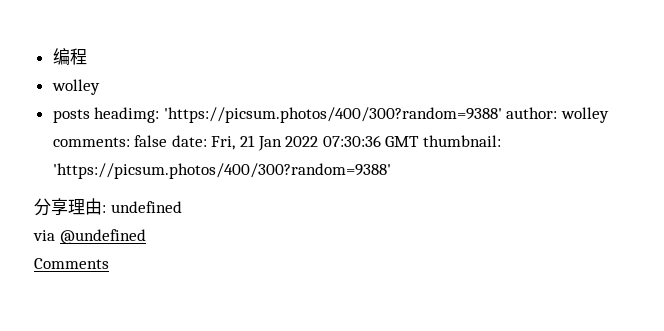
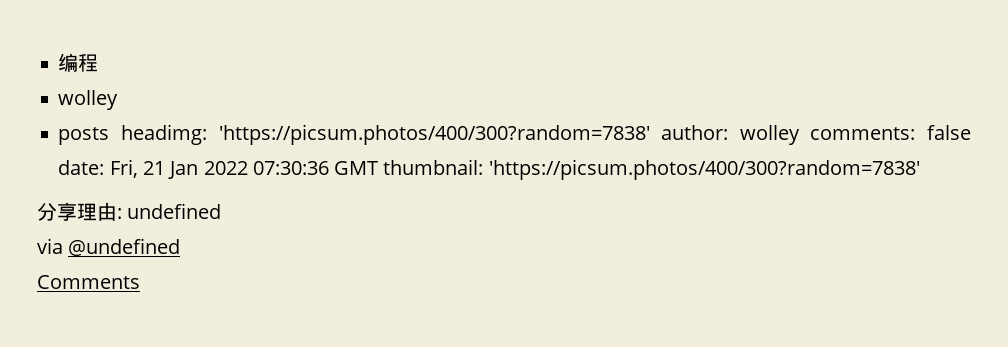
- posts headimg: 'https://picsum.photos/400/300?random=9388' author: wolley comments: false date: Fri, 21 Jan 2022 07:30:36 GMT thumbnail: 'https://picsum.photos/400/300?random=9388'
+ posts headimg: 'https://picsum.photos/400/300?random=7838' author: wolley comments: false date: Fri, 21 Jan 2022 07:30:36 GMT thumbnail: 'https://picsum.photos/400/300?random=7838'

